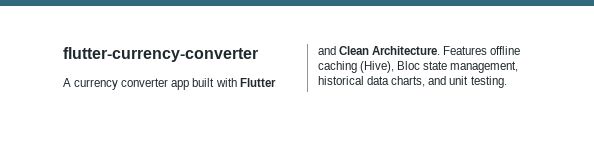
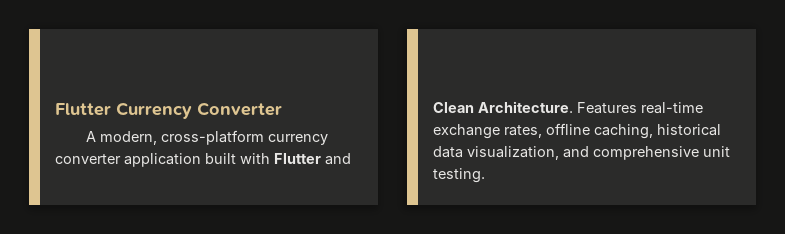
- flutter-currency-converter
+ Flutter Currency Converter
- A currency converter app built with Flutter and Clean Architecture.
+ A modern, cross-platform currency converter application built with Flutter and Clean Architecture.
- Features offline caching (Hive), Bloc state management, historical data charts, and unit testing.
+ Features real-time exchange rates, offline caching, historical data visualization, and comprehensive unit testing.

